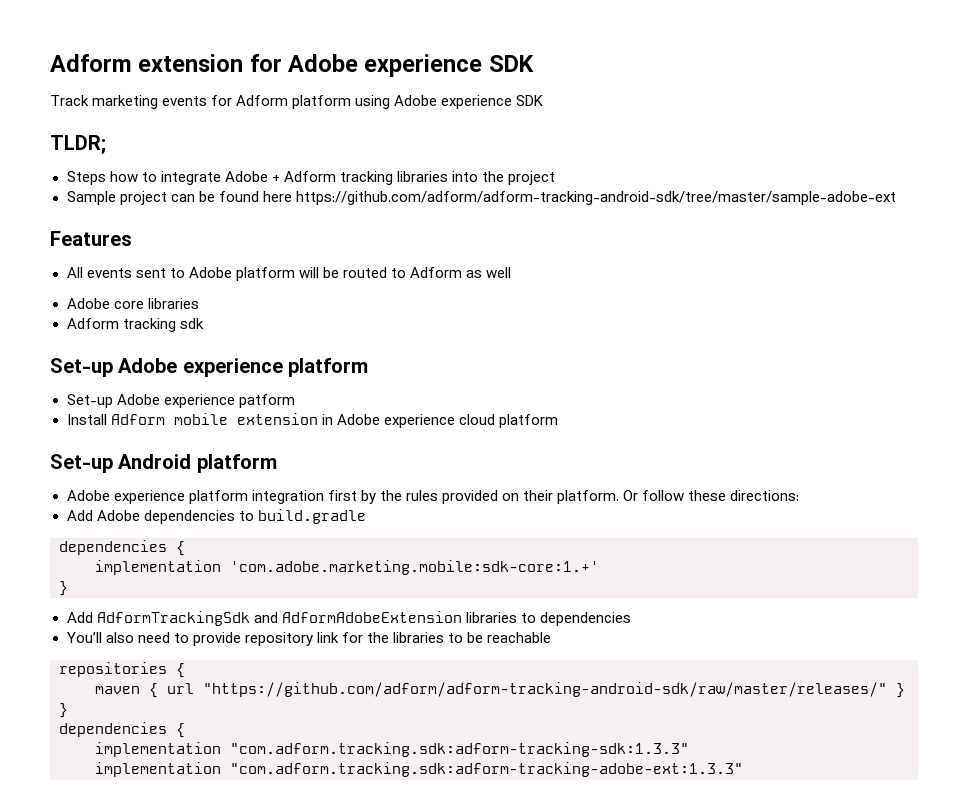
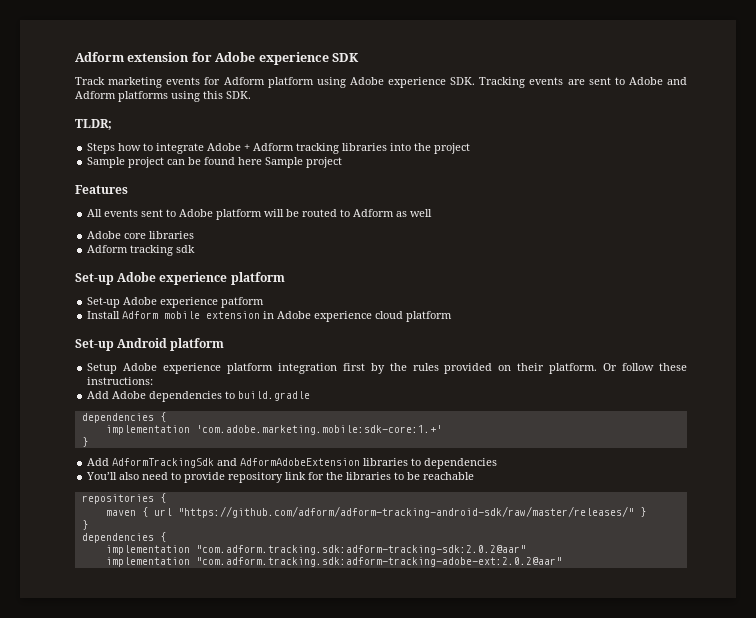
- Track marketing events for Adform platform using Adobe experience SDK
+ Track marketing events for Adform platform using Adobe experience SDK. Tracking events are sent to Adobe and Adform platforms using this SDK.
- Sample project can be found here https://github.com/adform/adform-tracking-android-sdk/tree/master/sample-adobe-ext
+ Sample project can be found here Sample project
- Adobe experience platform integration first by the rules provided on their platform.
+ Setup Adobe experience platform integration first by the rules provided on their platform.
- Or follow these directions:
+ Or follow these instructions:
- implementation "com.adform.tracking.sdk:adform-tracking-sdk:1.3.3"
- implementation "com.adform.tracking.sdk:adform-tracking-adobe-ext:1.3.3"
+ implementation "com.adform.tracking.sdk:adform-tracking-sdk:2.0.2@aar"
+ implementation "com.adform.tracking.sdk:adform-tracking-adobe-ext:2.0.2@aar"

